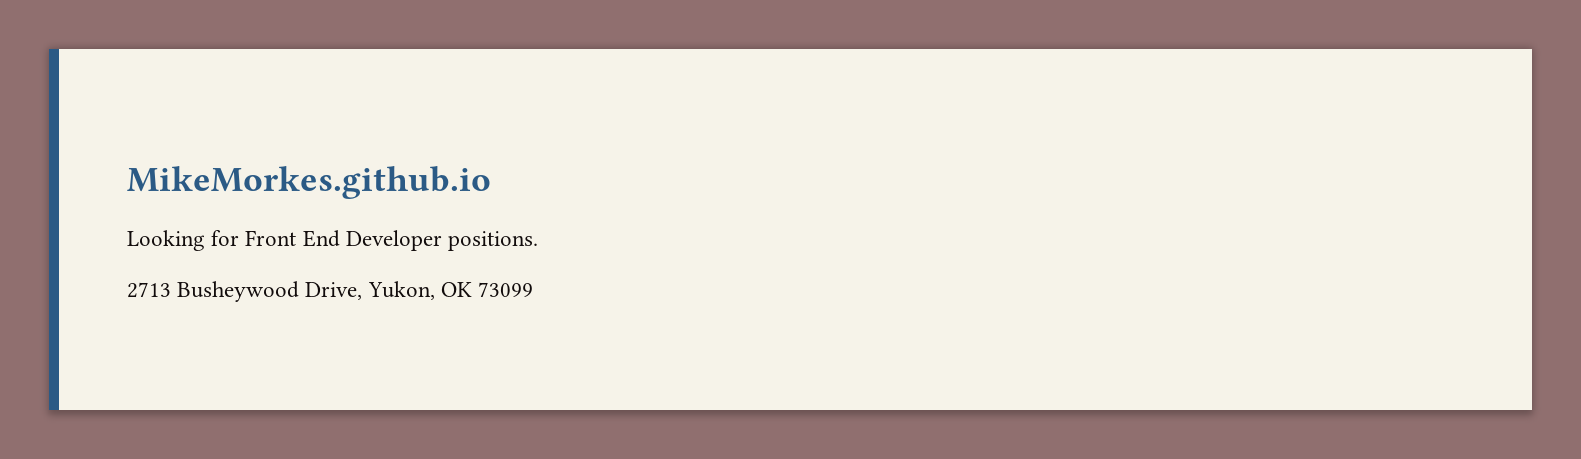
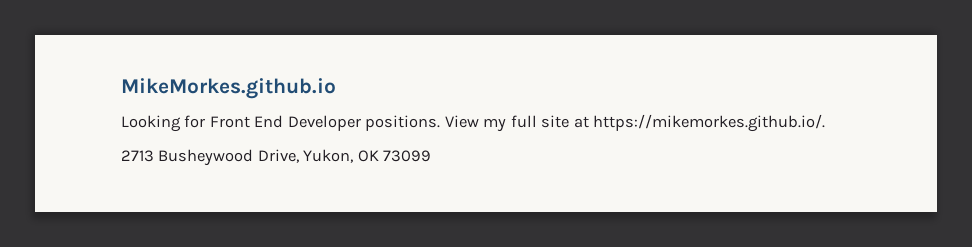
+ View my full site at https://mikemorkes.github.io/.

